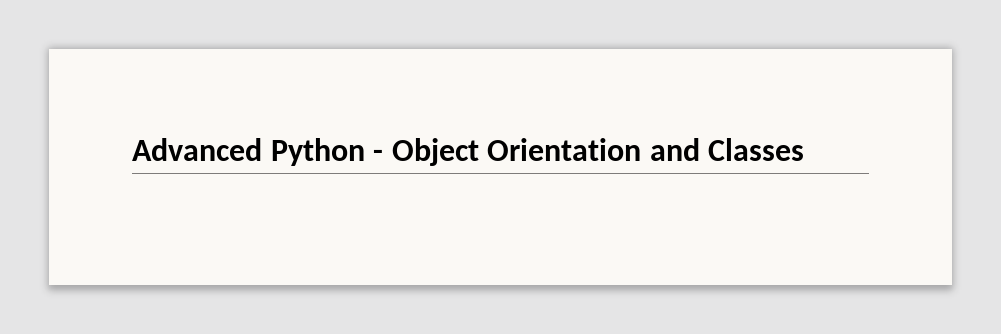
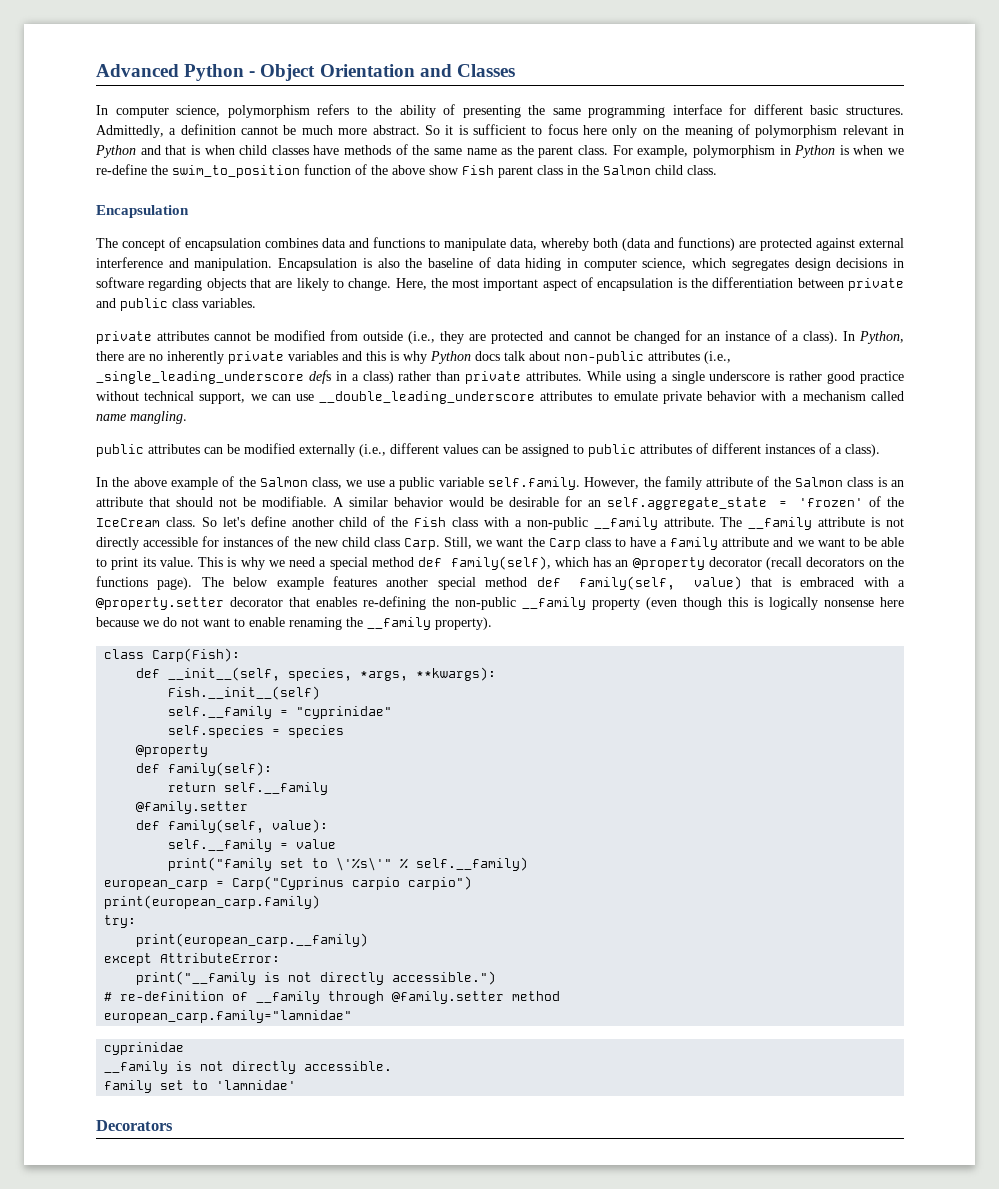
+ In computer science, polymorphism refers to the ability of presenting the same programming interface for different basic structures. Admittedly, a definition cannot be much more abstract. So it is sufficient to focus here only on the meaning of polymorphism relevant in Python and that is when child classes have methods of the same name as the parent class. For example, polymorphism in Python is when we re-define the swim_to_position function of the above show Fish parent class in the Salmon child class.
+ Encapsulation
+ The concept of encapsulation combines data and functions to manipulate data, whereby both (data and functions) are protected against external interference and manipulation. Encapsulation is also the baseline of data hiding in computer science, which segregates design decisions in software regarding objects that are likely to change. Here, the most important aspect of encapsulation is the differentiation between private and public class variables.
+ private attributes cannot be modified from outside (i.e., they are protected and cannot be changed for an instance of a class). In Python, there are no inherently private variables and this is why Python docs talk about non-public attributes (i.e., _single_leading_underscore defs in a class) rather than private attributes. While using a single underscore is rather good practice without technical support, we can use __double_leading_underscore attributes to emulate private behavior with a mechanism called name mangling.
+ public attributes can be modified externally (i.e., different values can be assigned to public attributes of different instances of a class).
+ In the above example of the Salmon class, we use a public variable self.family. However, the family attribute of the Salmon class is an attribute that should not be modifiable. A similar behavior would be desirable for an self.aggregate_state = 'frozen' of the IceCream class. So let's define another child of the Fish class with a non-public __family attribute. The __family attribute is not directly accessible for instances of the new child class Carp. Still, we want the Carp class to have a family attribute and we want to be able to print its value. This is why we need a special method def family(self), which has an @property decorator (recall decorators on the functions page). The below example features another special method def family(self, value) that is embraced with a @property.setter decorator that enables re-defining the non-public __family property (even though this is logically nonsense here because we do not want to enable renaming the __family property).
+ class Carp(Fish):
+ def __init__(self, species, *args, **kwargs):
+ Fish.__init__(self)
+ self.__family = "cyprinidae"
+ self.species = species
+ @property
+ def family(self):
+ return self.__family
+ @family.setter
+ def family(self, value):
+ self.__family = value
+ print("family set to \'%s\'" % self.__family)
+ european_carp = Carp("Cyprinus carpio carpio")
+ print(european_carp.family)
+ try:
+ print(european_carp.__family)
+ except AttributeError:
+ print("__family is not directly accessible.")
+ # re-definition of __family through @family.setter method
+ european_carp.family="lamnidae"
+ cyprinidae
+ __family is not directly accessible.
+ family set to 'lamnidae'
+ Decorators

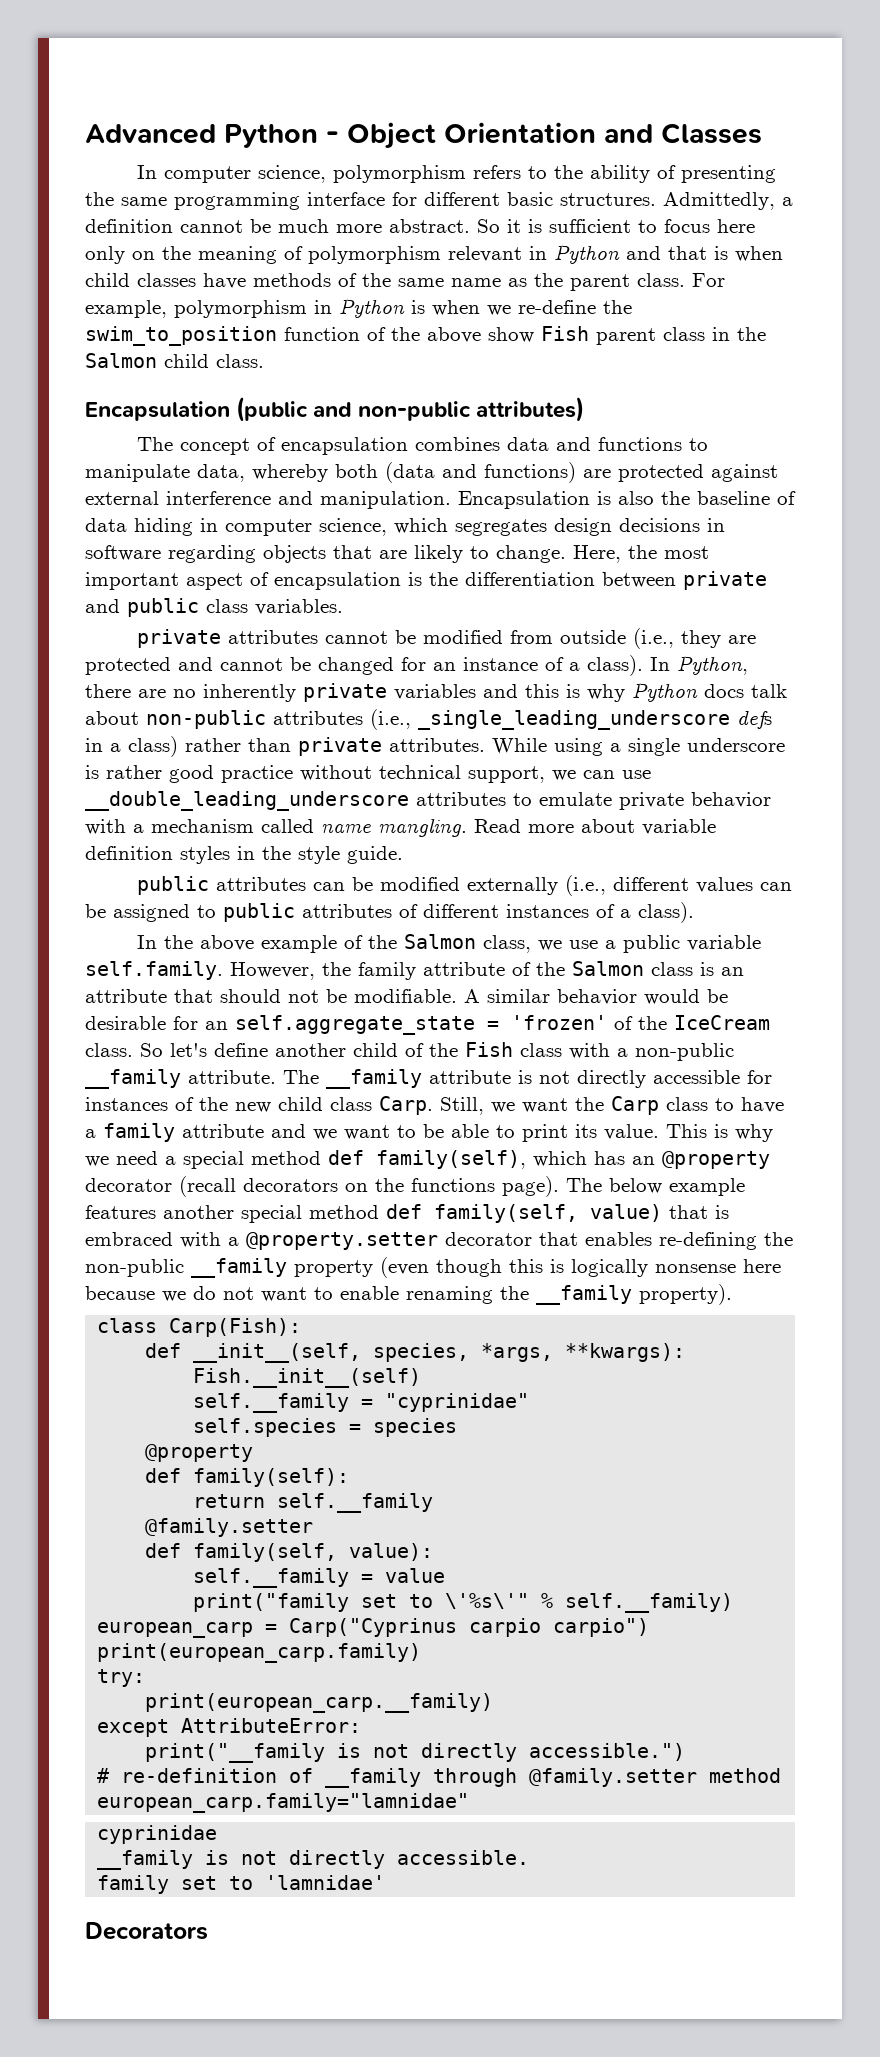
  For example, polymorphism in Python is when we re-define the swim_to_position function of the above show Fish parent class in the Salmon child class.
- Encapsulation
+ Encapsulation (public and non-public attributes)
+ Read more about variable definition styles in the style guide.

